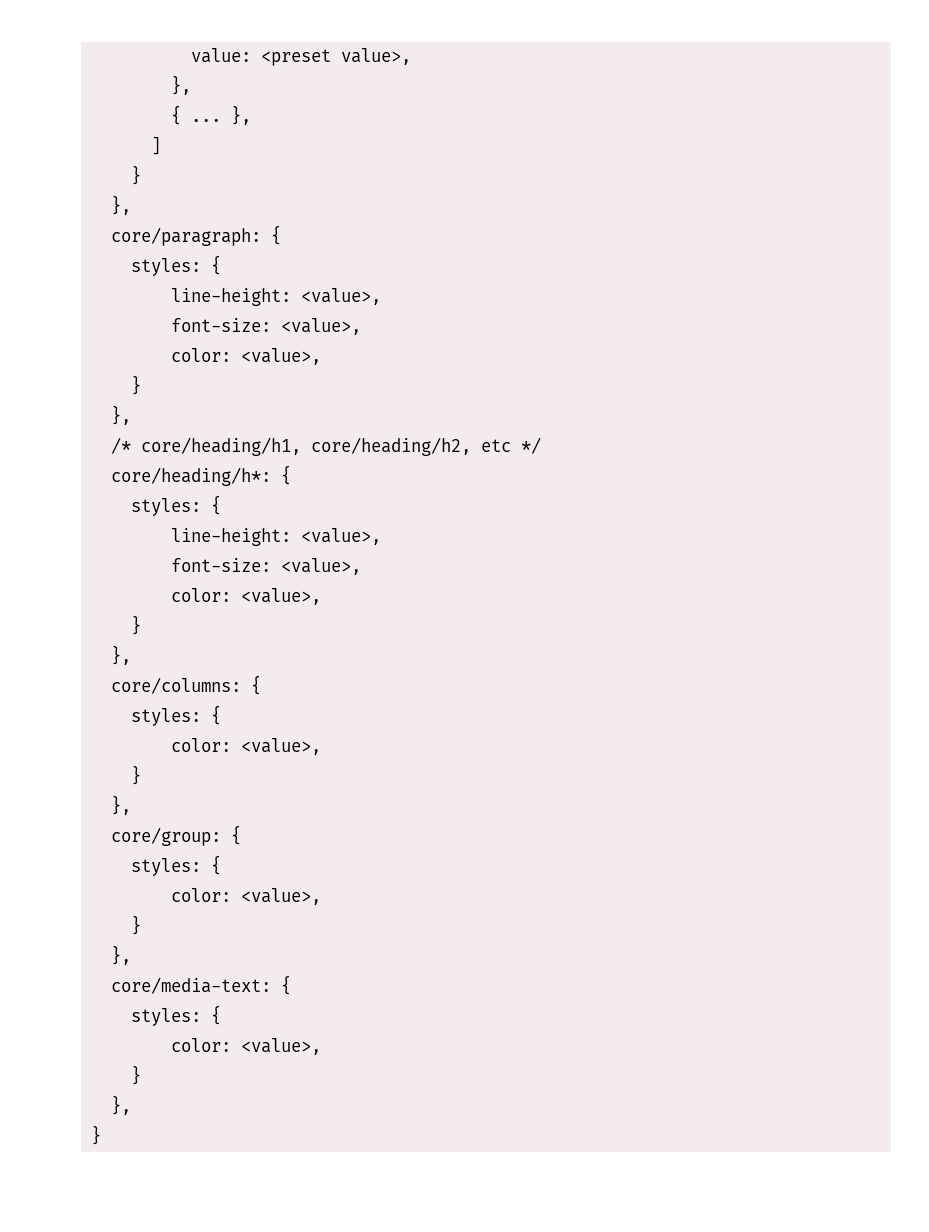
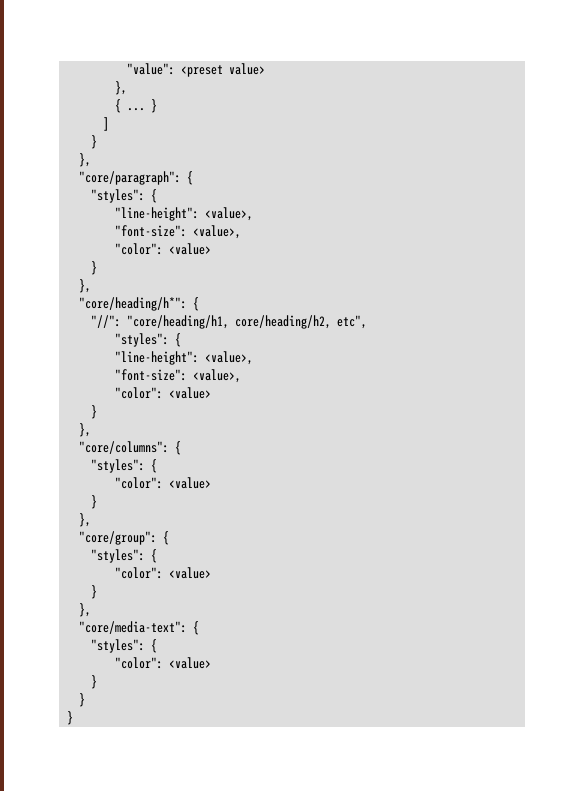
- value: <preset value>,
+ "value": <preset value>
- { ... },
+ { ... }
- core/paragraph: {
- styles: {
- line-height: <value>,
- font-size: <value>,
- color: <value>,
+ "core/paragraph": {
+ "styles": {
+ "line-height": <value>,
+ "font-size": <value>,
+ "color": <value>
  }
  },
- /* core/heading/h1, core/heading/h2, etc */
- core/heading/h*: {
- styles: {
- line-height: <value>,
- font-size: <value>,
- color: <value>,
+ "core/heading/h*": {
+ "//": "core/heading/h1, core/heading/h2, etc",
+ "styles": {
+ "line-height": <value>,
+ "font-size": <value>,
+ "color": <value>
  }
  },
- core/columns: {
- styles: {
- color: <value>,
+ "core/columns": {
+ "styles": {
+ "color": <value>
  }
  },
- core/group: {
- styles: {
- color: <value>,
+ "core/group": {
+ "styles": {
+ "color": <value>
  }
  },
- core/media-text: {
- styles: {
- color: <value>,
+ "core/media-text": {
+ "styles": {
+ "color": <value>
  }
- },
+ }

